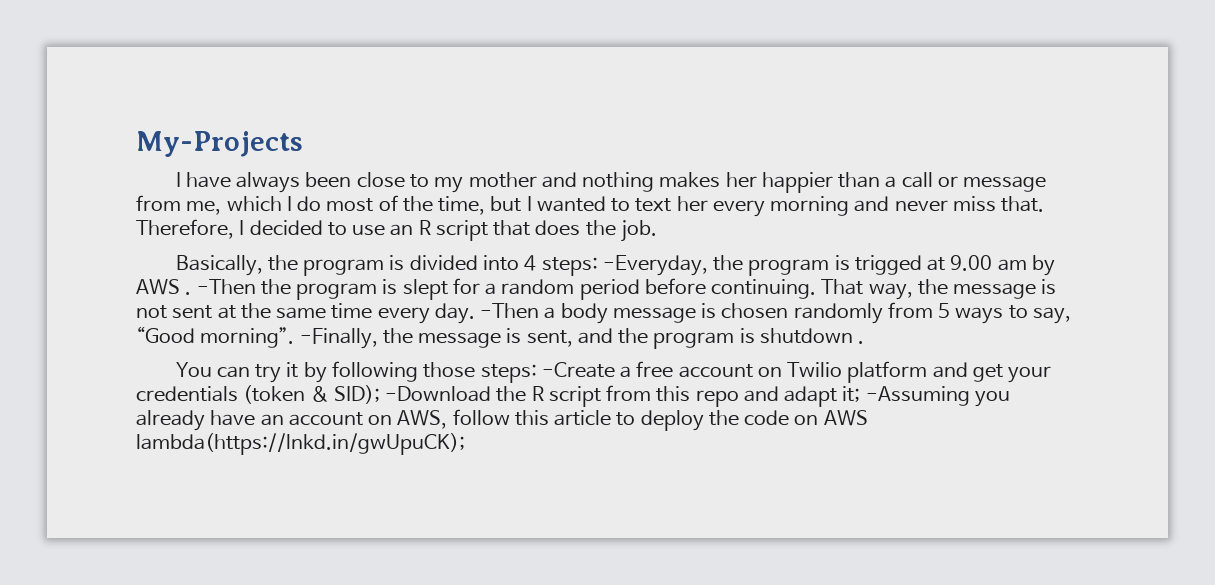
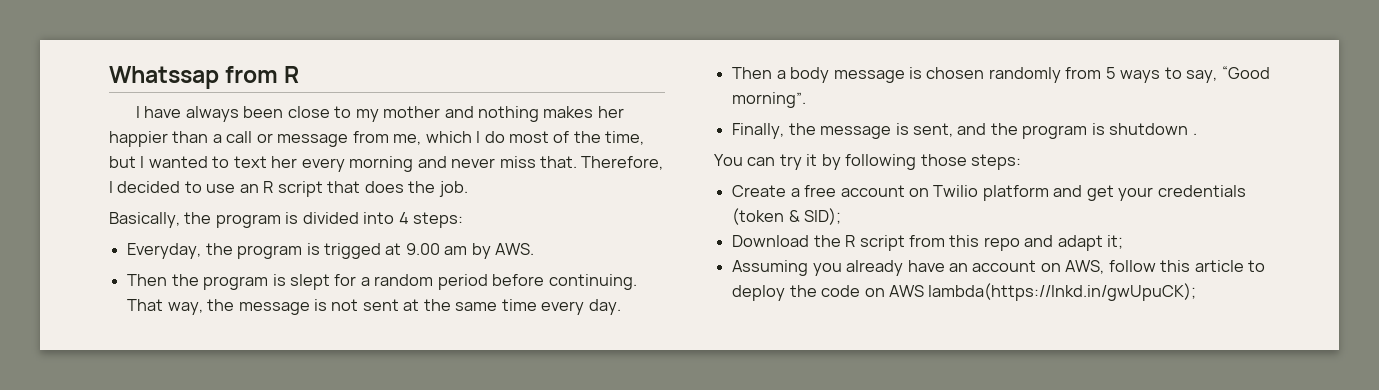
- My-Projects
+ Whatssap from R
- Basically, the program is divided into 4 steps: -Everyday, the program is trigged at 9.00 am by AWS . -Then the program is slept for a random period before continuing.
+ Basically, the program is divided into 4 steps:
+ Everyday, the program is trigged at 9.00 am by AWS.
+ Then the program is slept for a random period before continuing.
- That way, the message is not sent at the same time every day. -Then a body message is chosen randomly from 5 ways to say, “Good morning”. -Finally, the message is sent, and the program is shutdown .
+ That way, the message is not sent at the same time every day.
+ Then a body message is chosen randomly from 5 ways to say, “Good morning”.
+ Finally, the message is sent, and the program is shutdown .
- You can try it by following those steps: -Create a free account on Twilio platform and get your credentials (token & SID); -Download the R script from this repo and adapt it; -Assuming you already have an account on AWS, follow this article to deploy the code on AWS lambda(https://lnkd.in/gwUpuCK);
+ You can try it by following those steps:
+ Create a free account on Twilio platform and get your credentials (token & SID);
+ Download the R script from this repo and adapt it;
+ Assuming you already have an account on AWS, follow this article to deploy the code on AWS lambda(https://lnkd.in/gwUpuCK);

